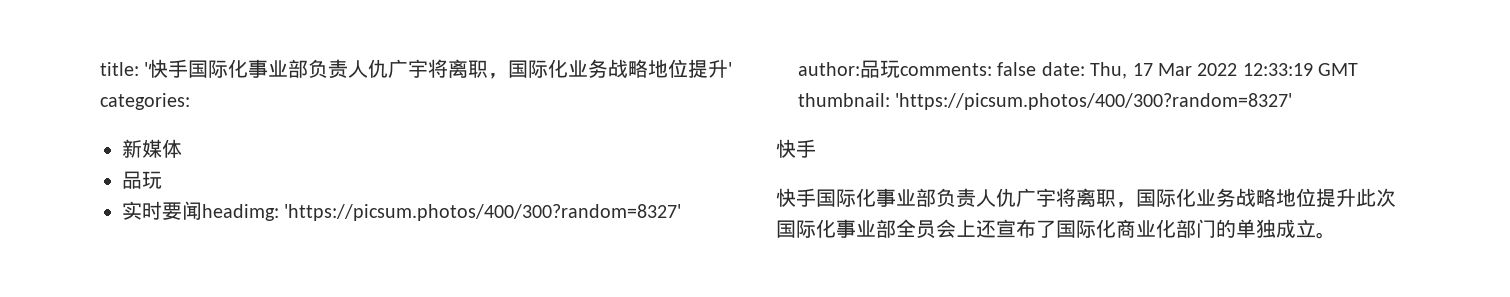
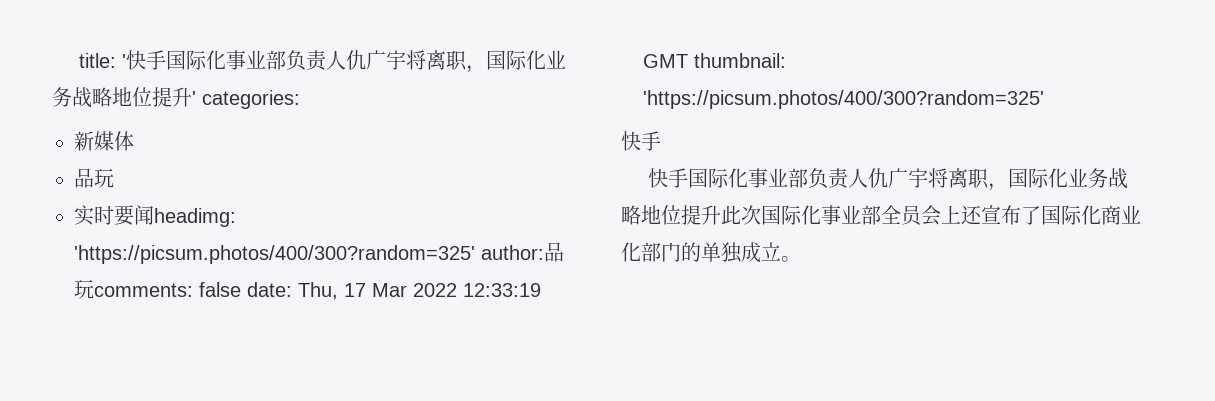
- 实时要闻headimg: 'https://picsum.photos/400/300?random=8327' author:品玩comments: false date: Thu, 17 Mar 2022 12:33:19 GMT thumbnail: 'https://picsum.photos/400/300?random=8327'
+ 实时要闻headimg: 'https://picsum.photos/400/300?random=325' author:品玩comments: false date: Thu, 17 Mar 2022 12:33:19 GMT thumbnail: 'https://picsum.photos/400/300?random=325'

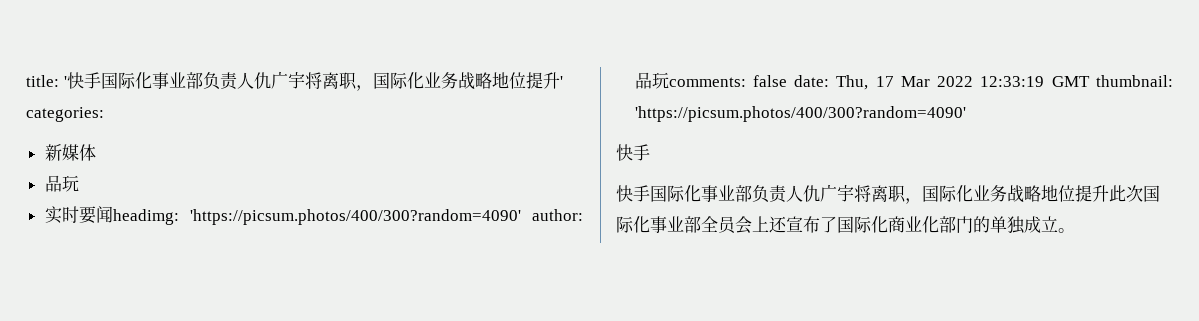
- 实时要闻headimg: 'https://picsum.photos/400/300?random=325' author:品玩comments: false date: Thu, 17 Mar 2022 12:33:19 GMT thumbnail: 'https://picsum.photos/400/300?random=325'
+ 实时要闻headimg: 'https://picsum.photos/400/300?random=4090' author:品玩comments: false date: Thu, 17 Mar 2022 12:33:19 GMT thumbnail: 'https://picsum.photos/400/300?random=4090'

